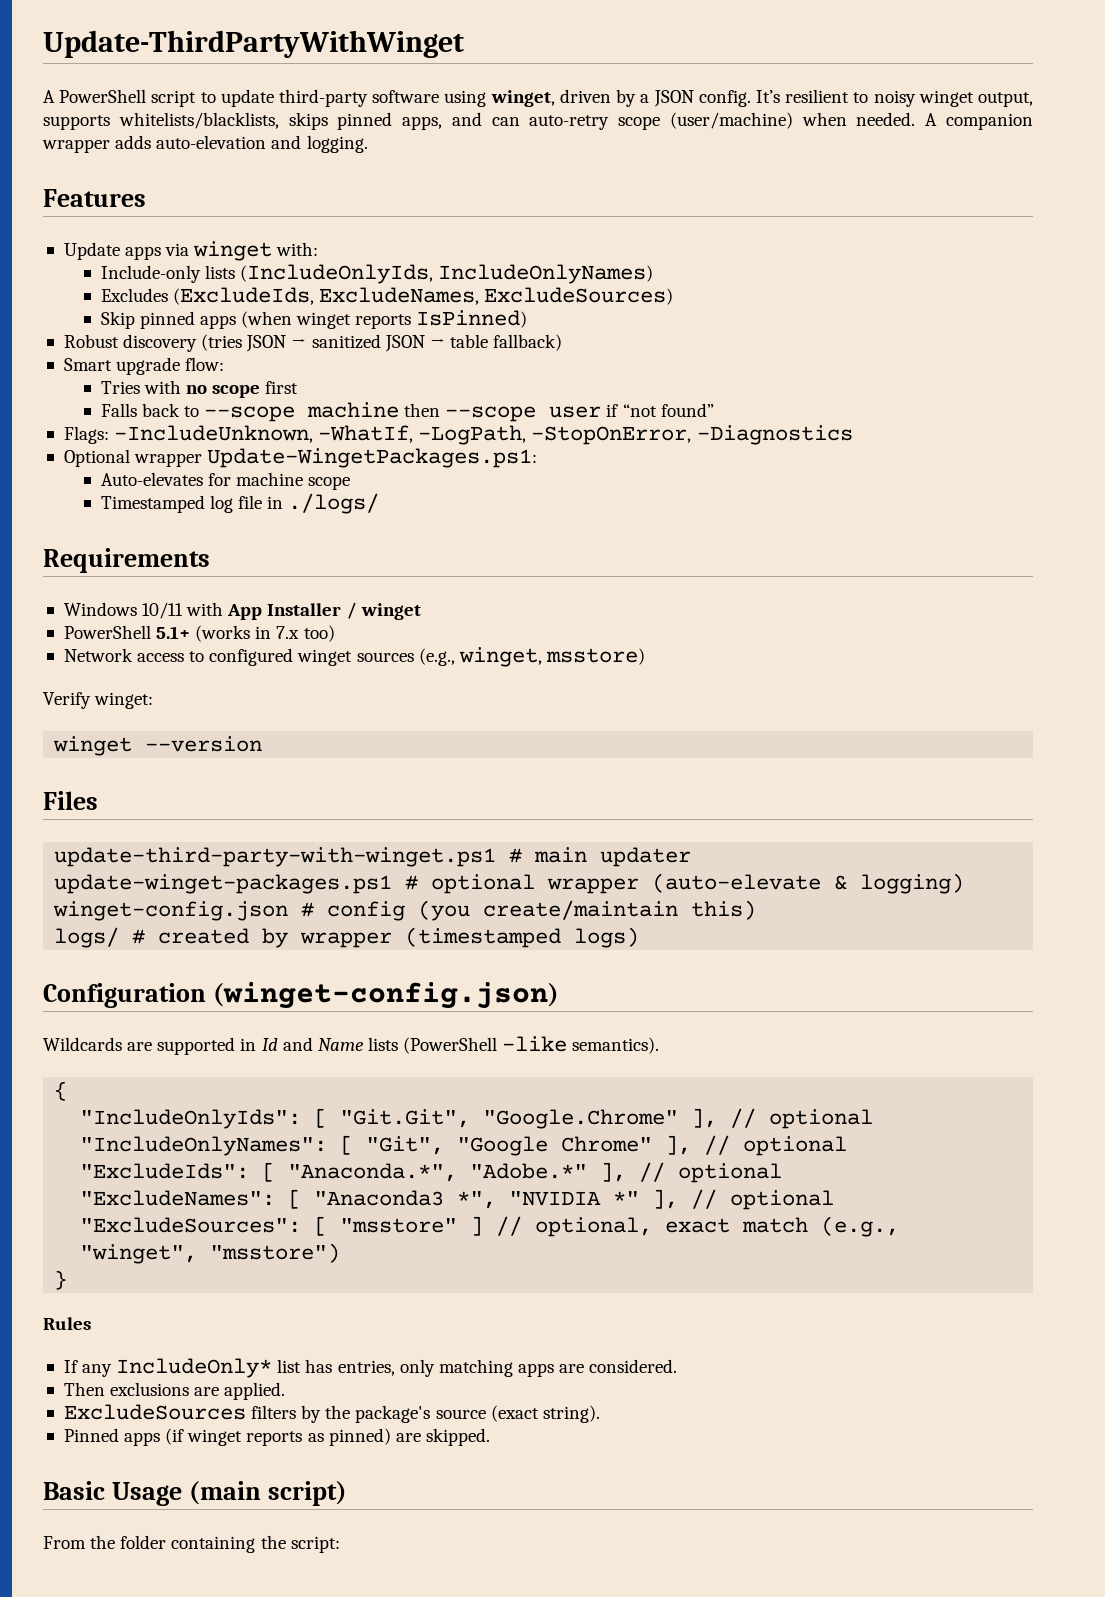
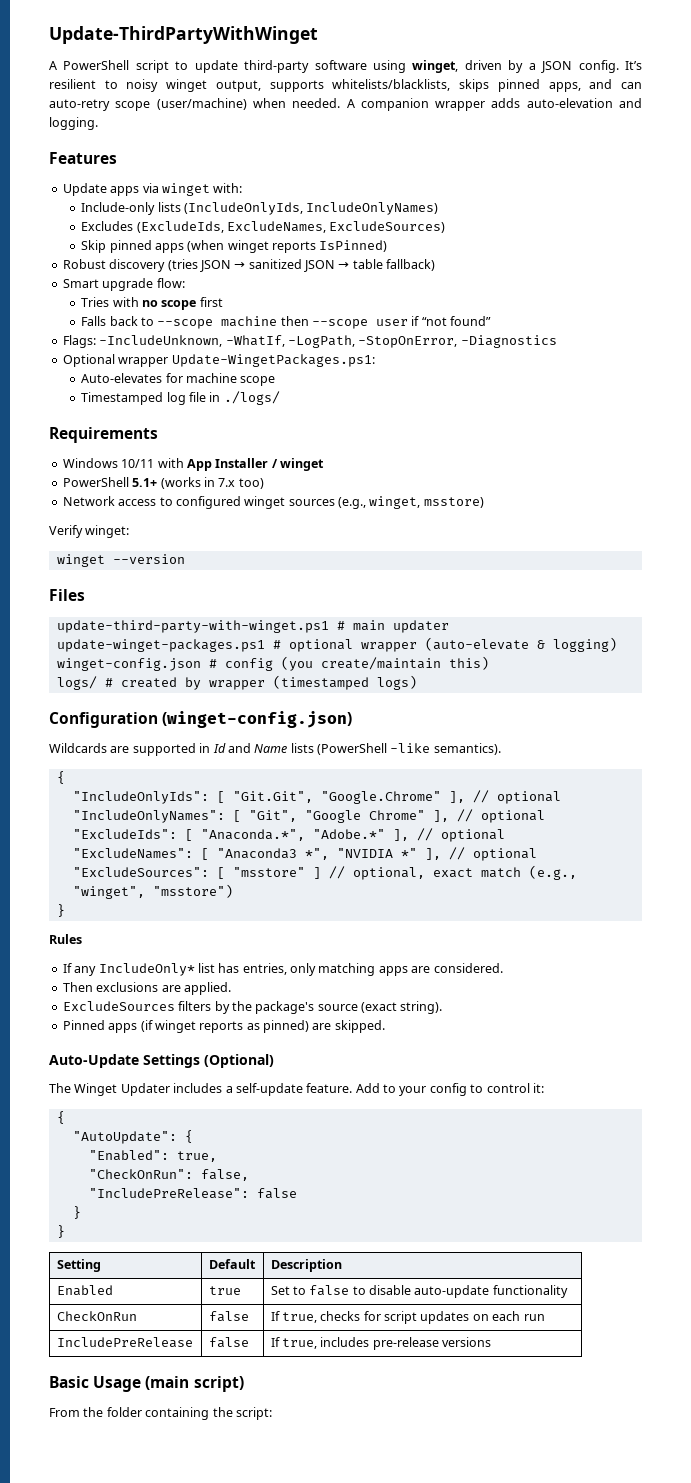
+ Auto-Update Settings (Optional)
+ The Winget Updater includes a self-update feature. Add to your config to control it:
+ {
+ "AutoUpdate": {
+ "Enabled": true,
+ "CheckOnRun": false,
+ "IncludePreRelease": false
+ }
+ }
+ Setting | Default | Description
+ Enabled | true | Set to false to disable auto-update functionality
+ CheckOnRun | false | If true, checks for script updates on each run
+ IncludePreRelease | false | If true, includes pre-release versions

